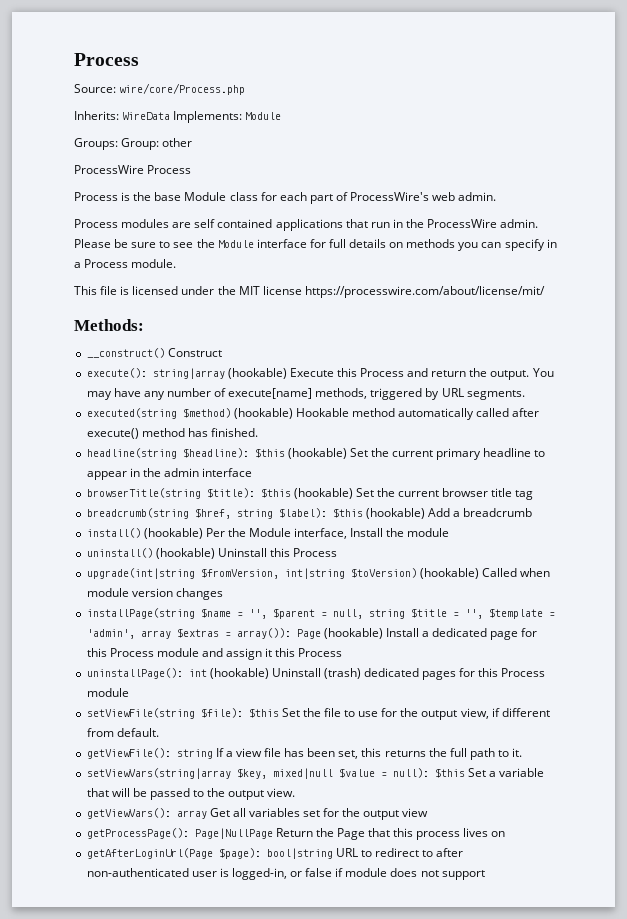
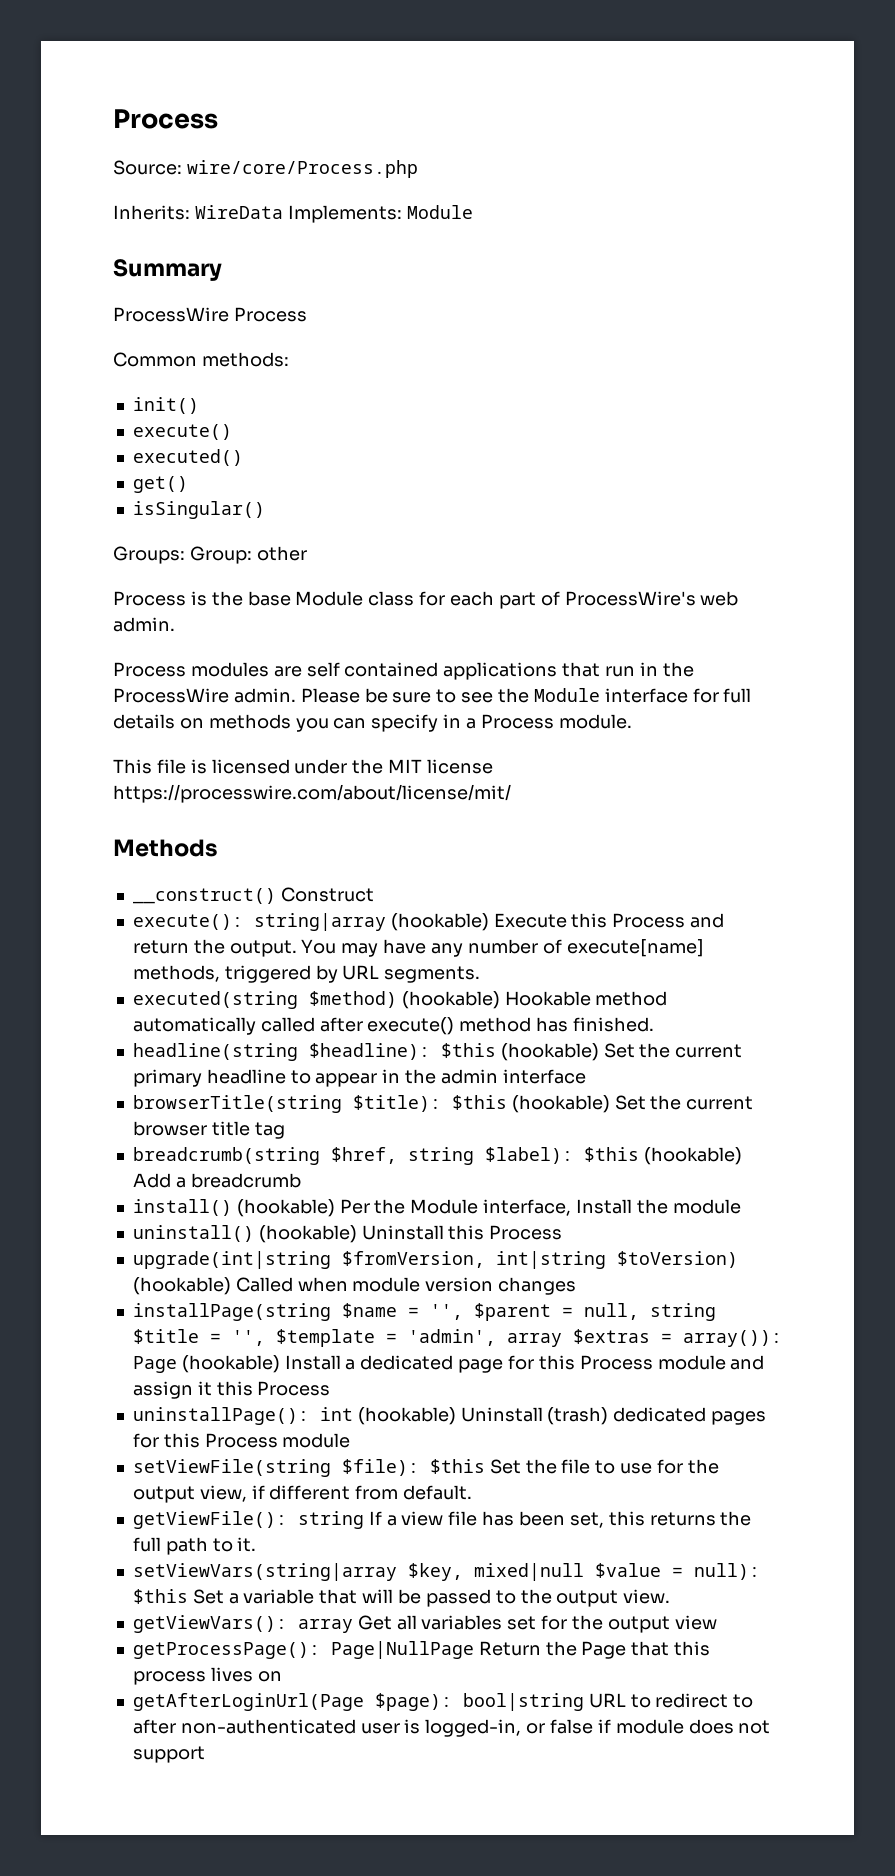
+ Summary
+ ProcessWire Process
+ Common methods:
+ init()
+ execute()
+ executed()
+ get()
+ isSingular()
- ProcessWire Process
- Methods:
+ Methods

